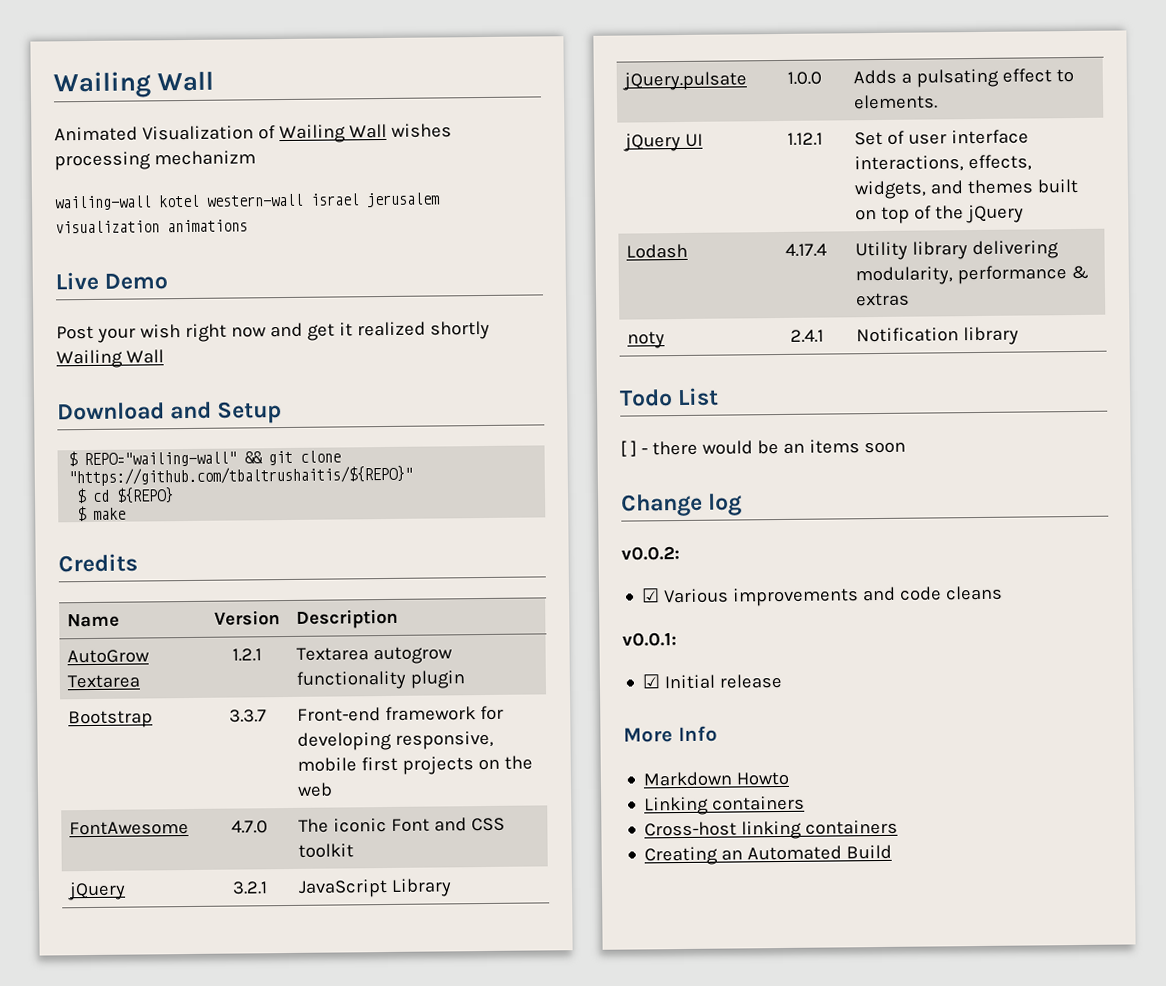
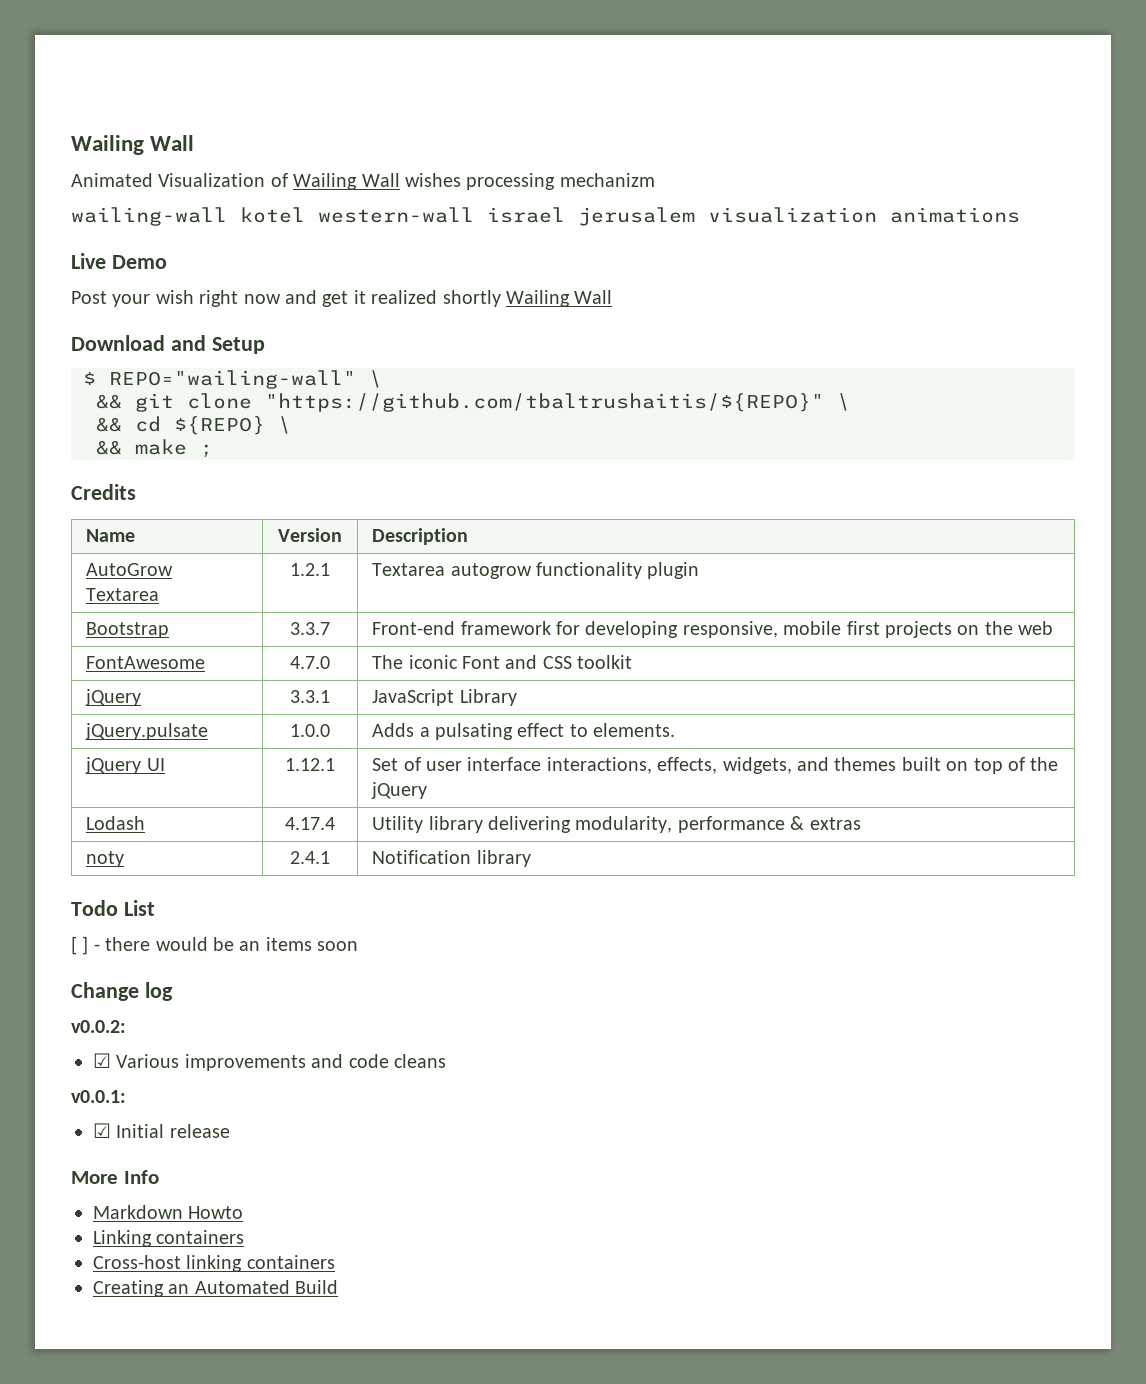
- $ REPO="wailing-wall" && git clone "https://github.com/tbaltrushaitis/${REPO}"
- $ cd ${REPO}
- $ make
+ $ REPO="wailing-wall" \
+ && git clone "https://github.com/tbaltrushaitis/${REPO}" \
+ && cd ${REPO} \
+ && make ;
- jQuery | 3.2.1 | JavaScript Library
+ jQuery | 3.3.1 | JavaScript Library

